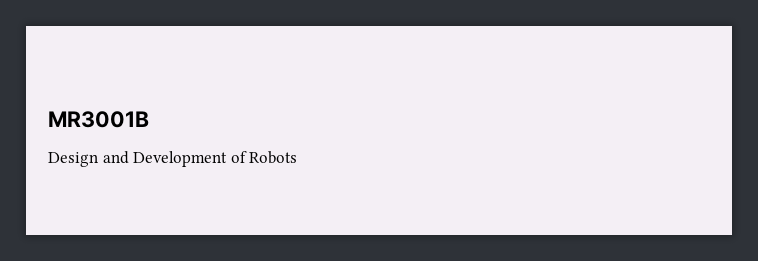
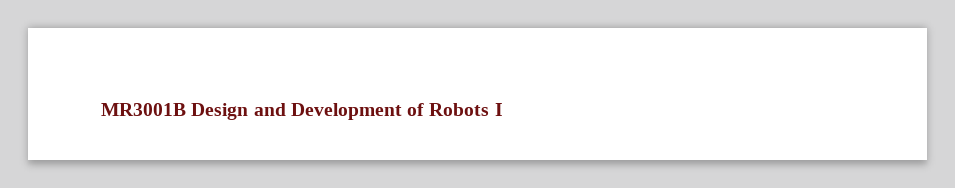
- MR3001B
- Design and Development of Robots
+ MR3001B Design and Development of Robots I

